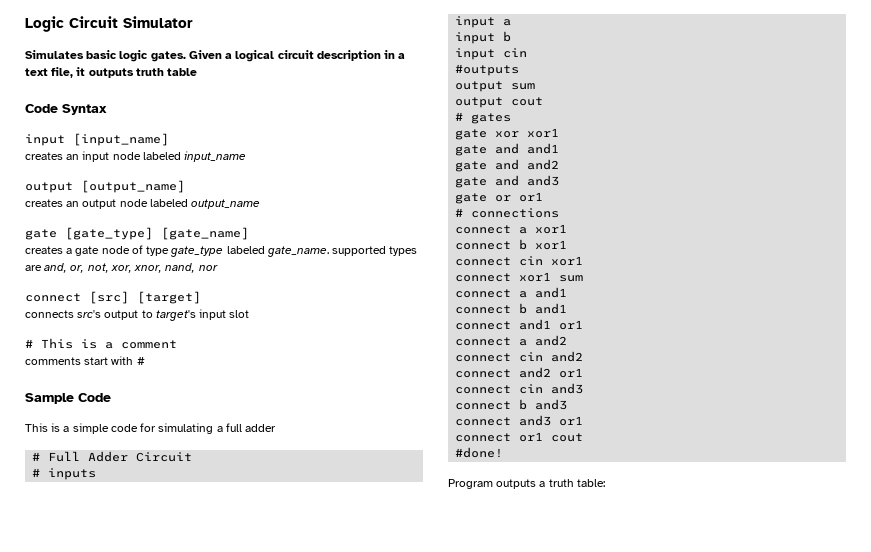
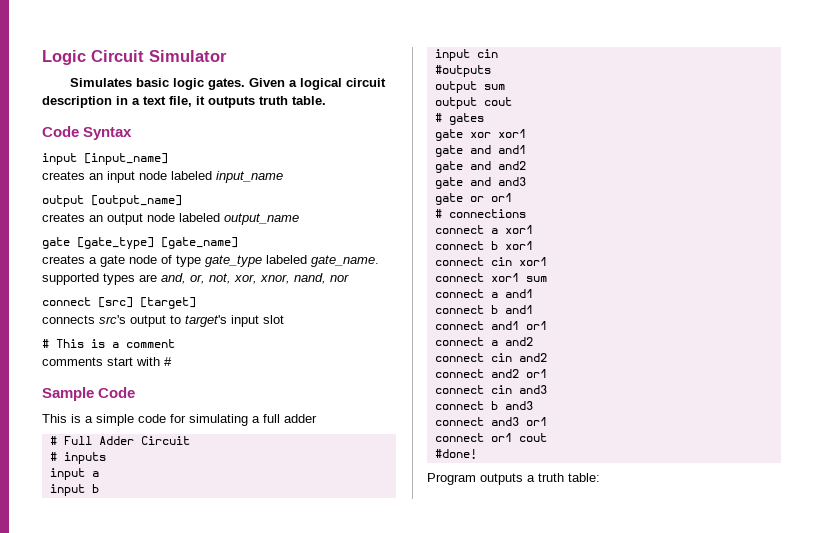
- Given a logical circuit description in a text file, it outputs truth table
+ Given a logical circuit description in a text file, it outputs truth table.

